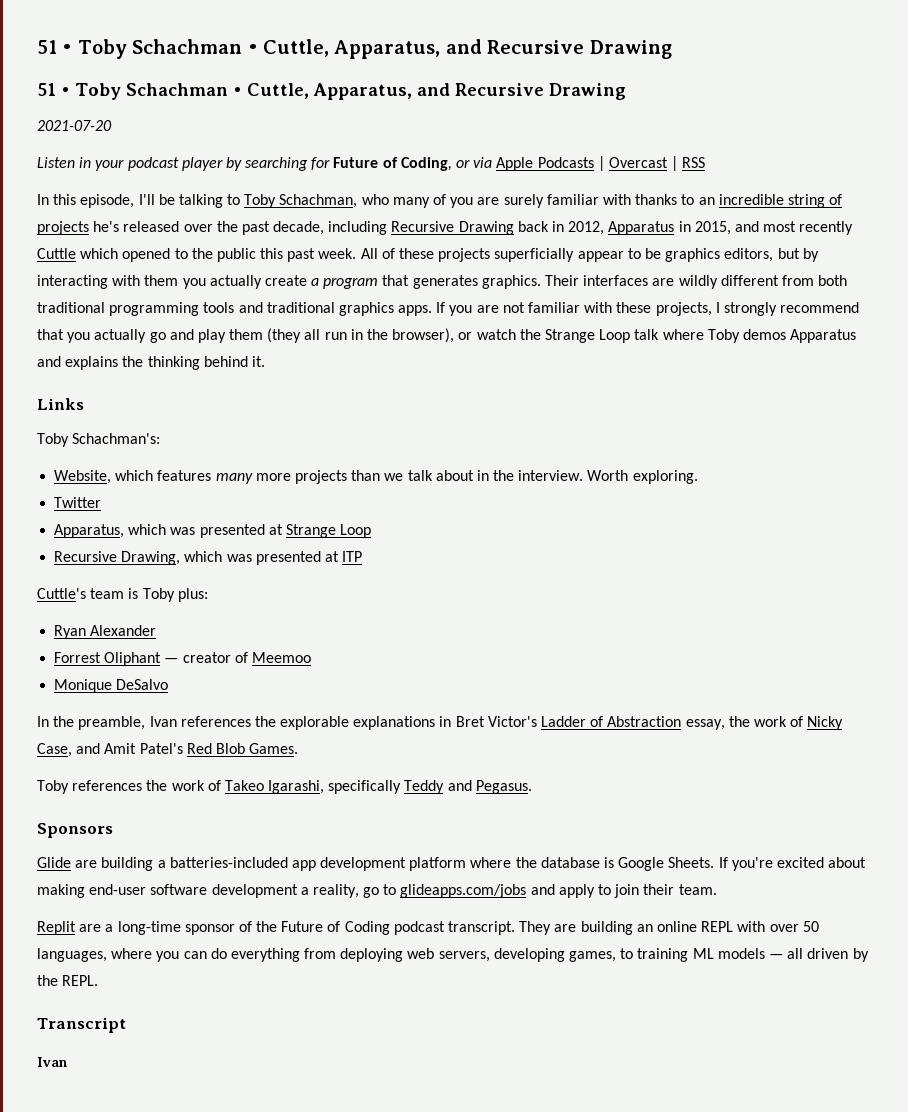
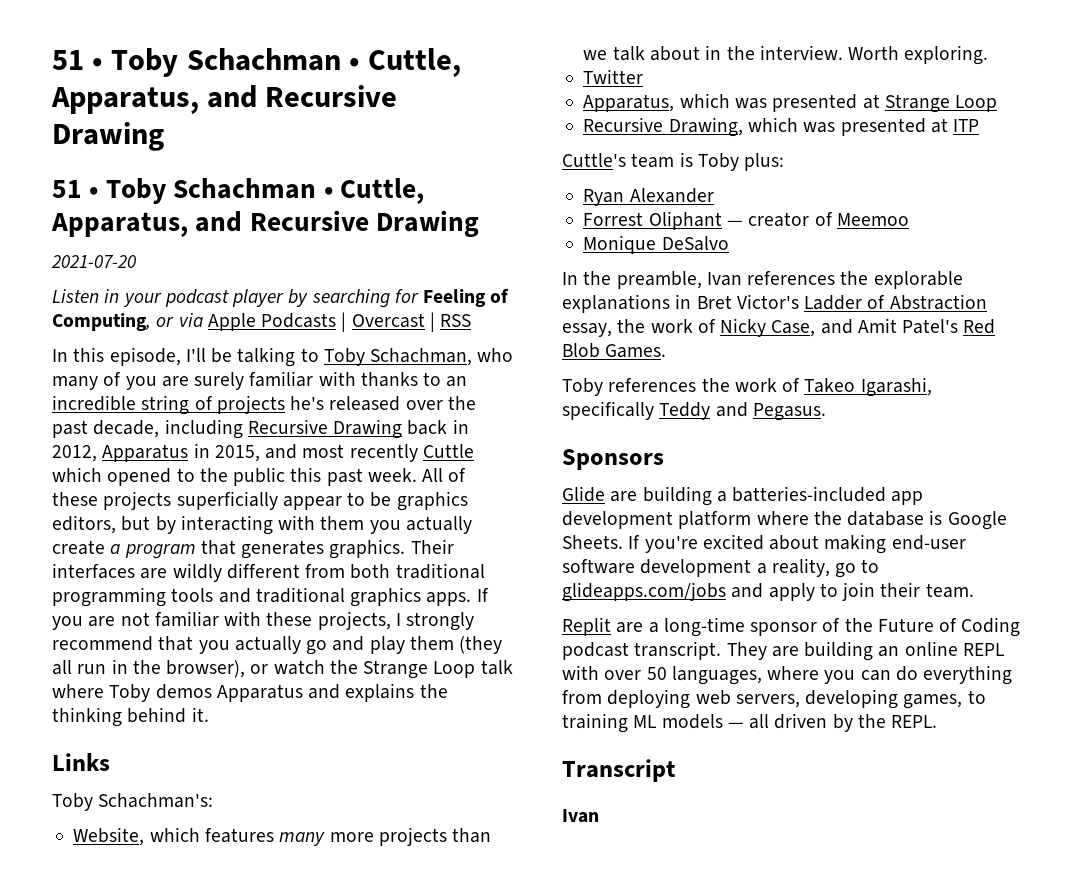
- Listen in your podcast player by searching for Future of Coding, or via Apple Podcasts | Overcast | RSS
+ Listen in your podcast player by searching for Feeling of Computing, or via Apple Podcasts | Overcast | RSS

